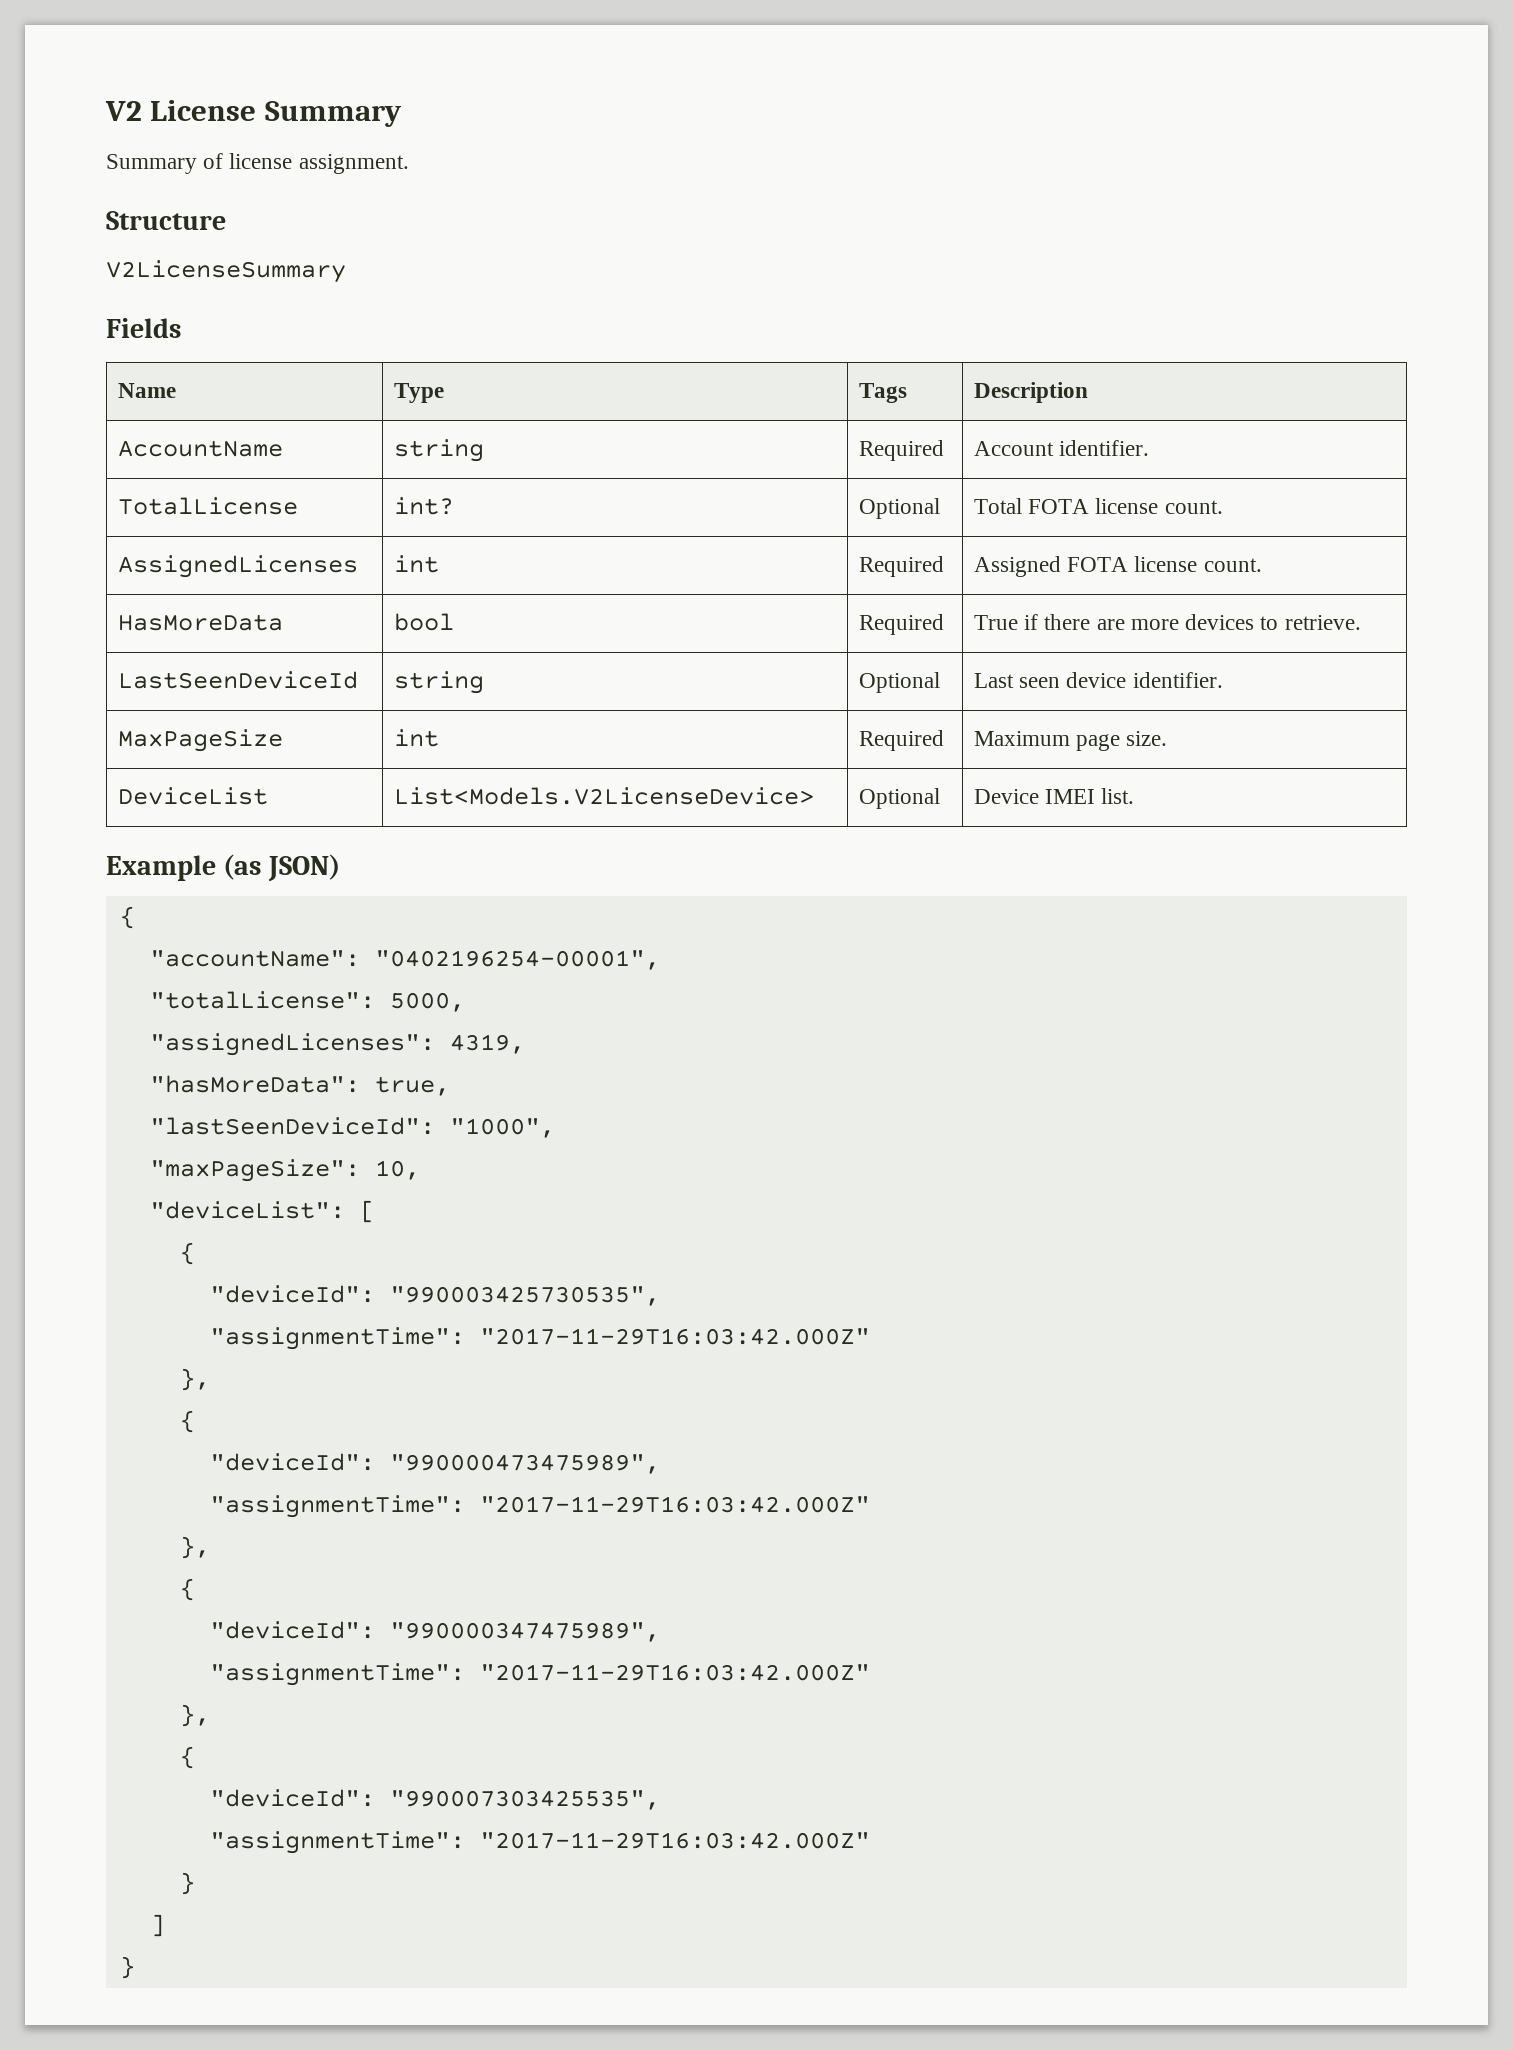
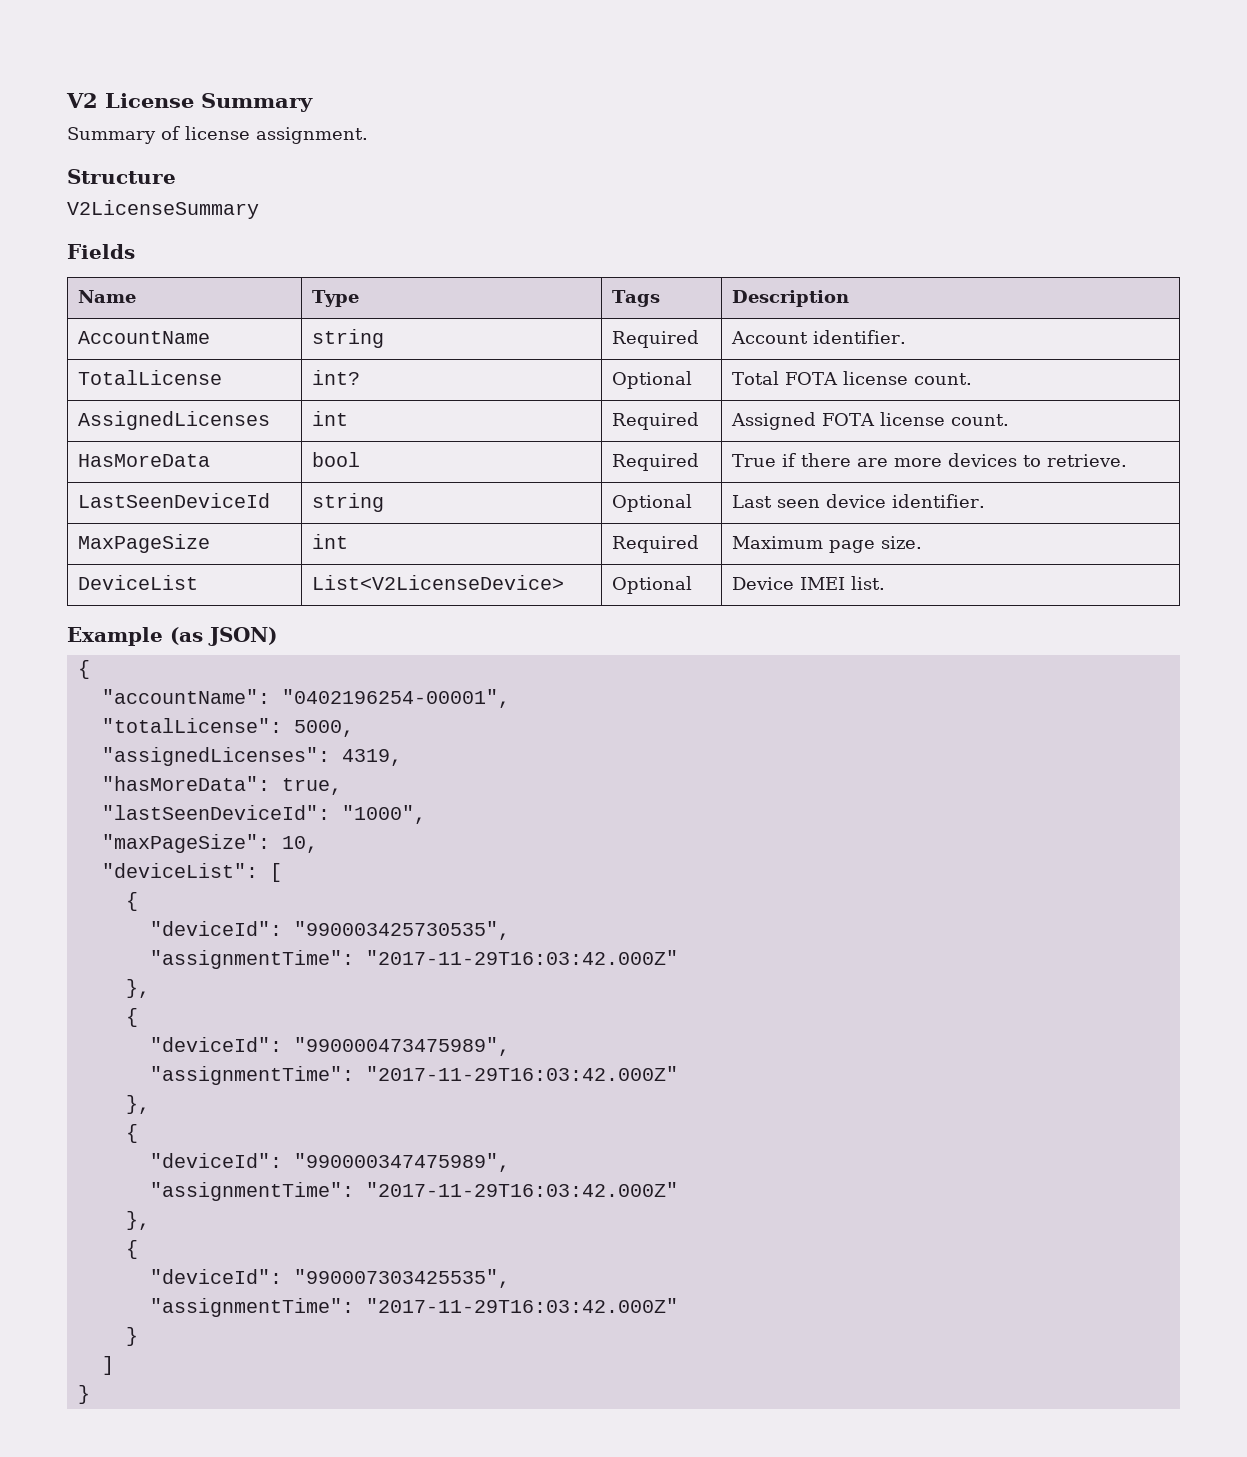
- DeviceList | List<Models.V2LicenseDevice> | Optional | Device IMEI list.
+ DeviceList | List<V2LicenseDevice> | Optional | Device IMEI list.

